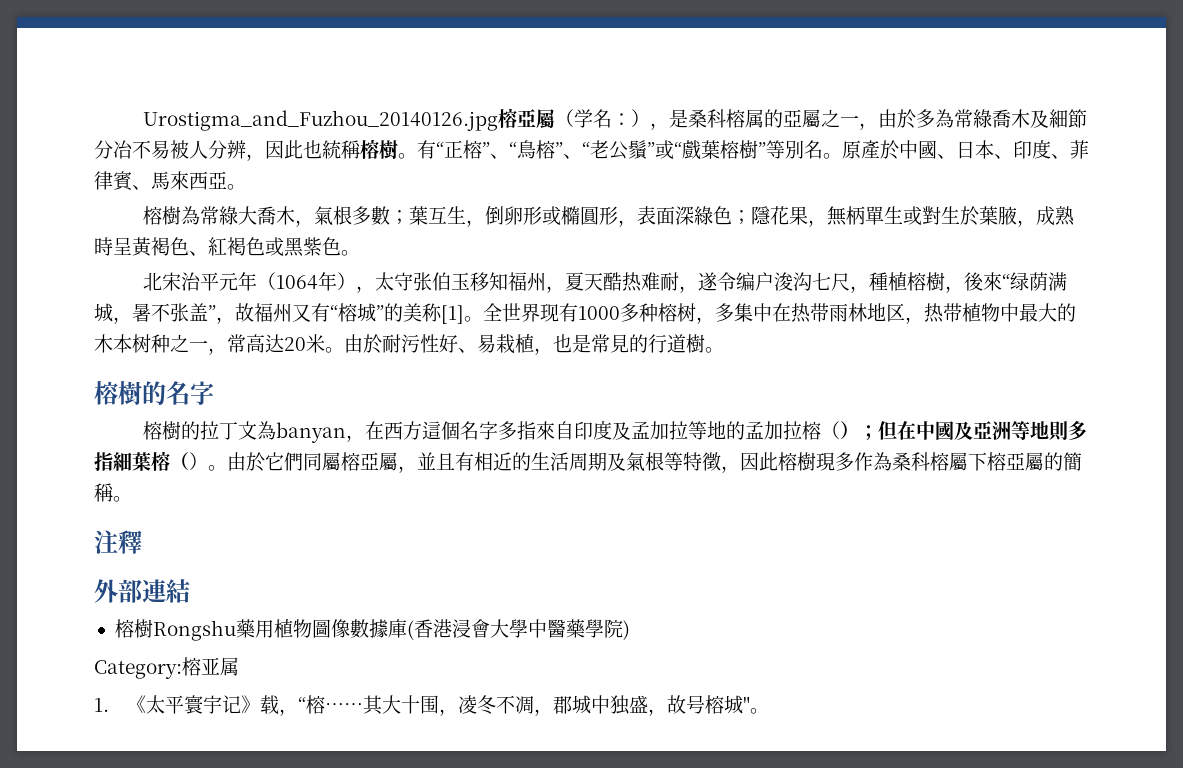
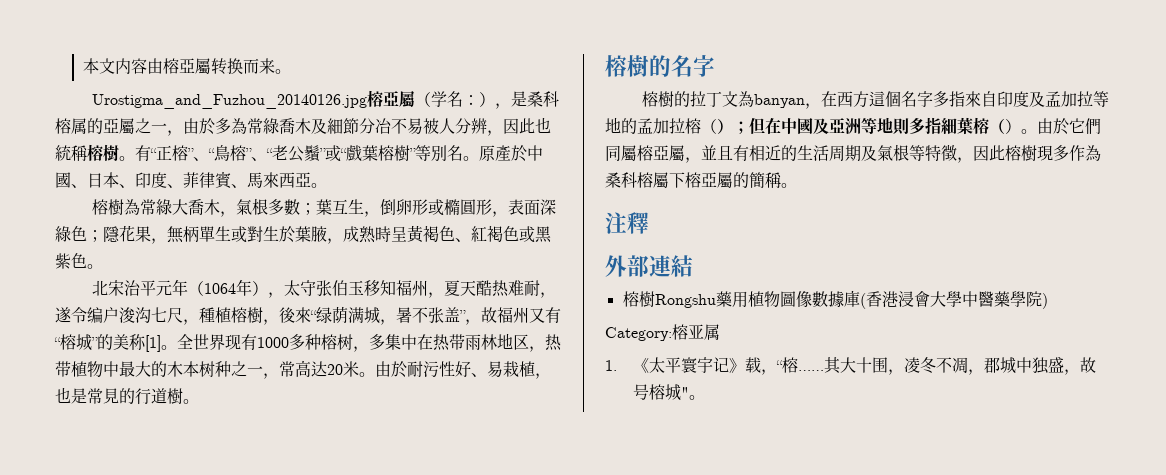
+ 本文内容由榕亞屬转换而来。

